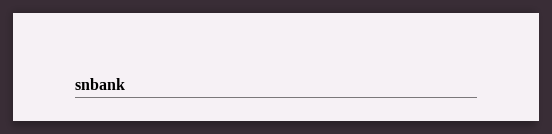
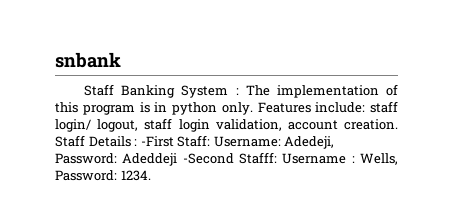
+ Staff Banking System : The implementation of this program is in python only. Features include: staff login/ logout, staff login validation, account creation. Staff Details : -First Staff: Username: Adedeji, Password: Adeddeji -Second Stafff: Username : Wells, Password: 1234.

